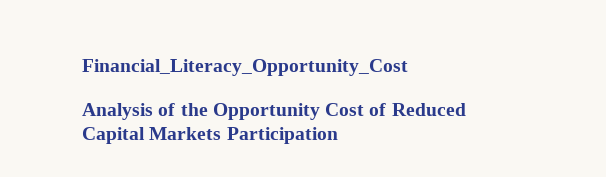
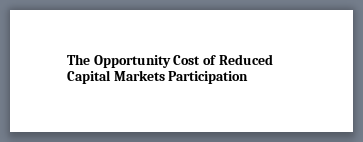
- Financial_Literacy_Opportunity_Cost
- Analysis of the Opportunity Cost of Reduced Capital Markets Participation
+ The Opportunity Cost of Reduced Capital Markets Participation

